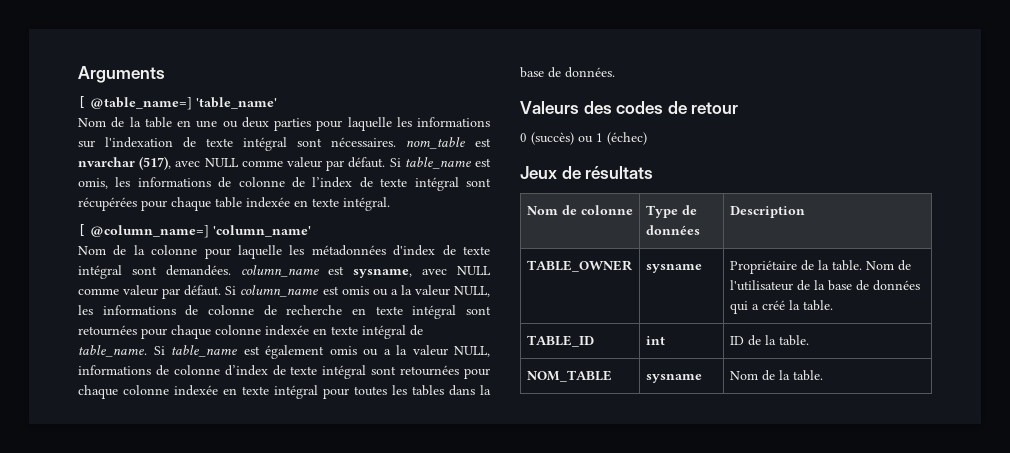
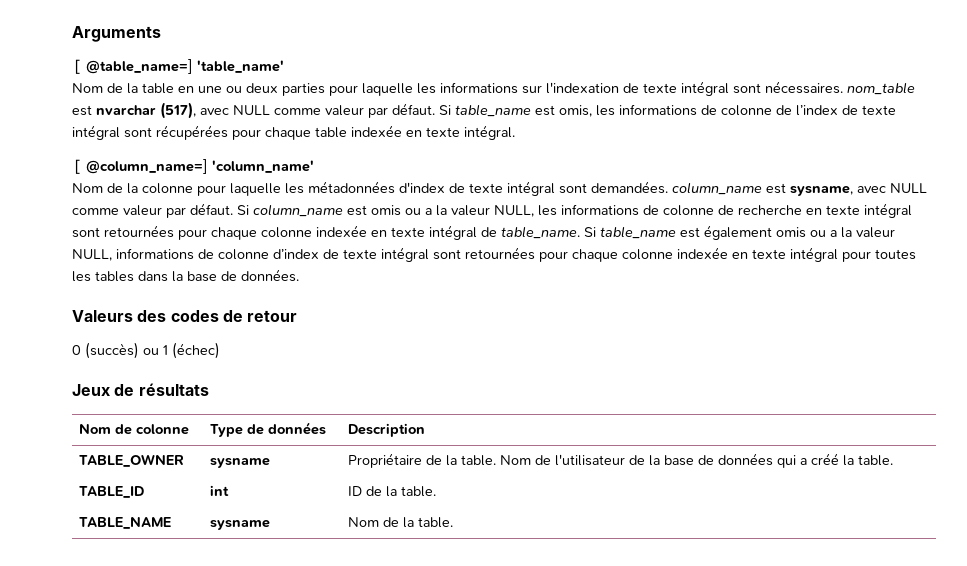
- NOM_TABLE | sysname | Nom de la table.
+ TABLE_NAME | sysname | Nom de la table.

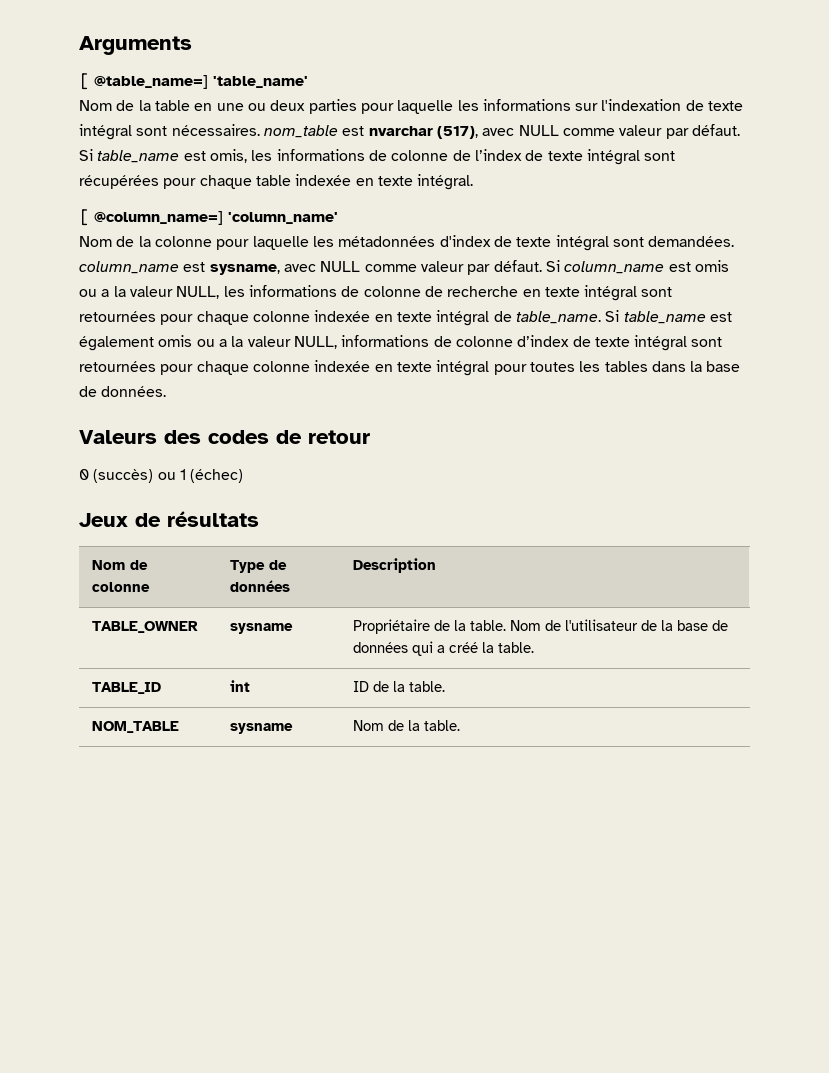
- TABLE_NAME | sysname | Nom de la table.
+ NOM_TABLE | sysname | Nom de la table.

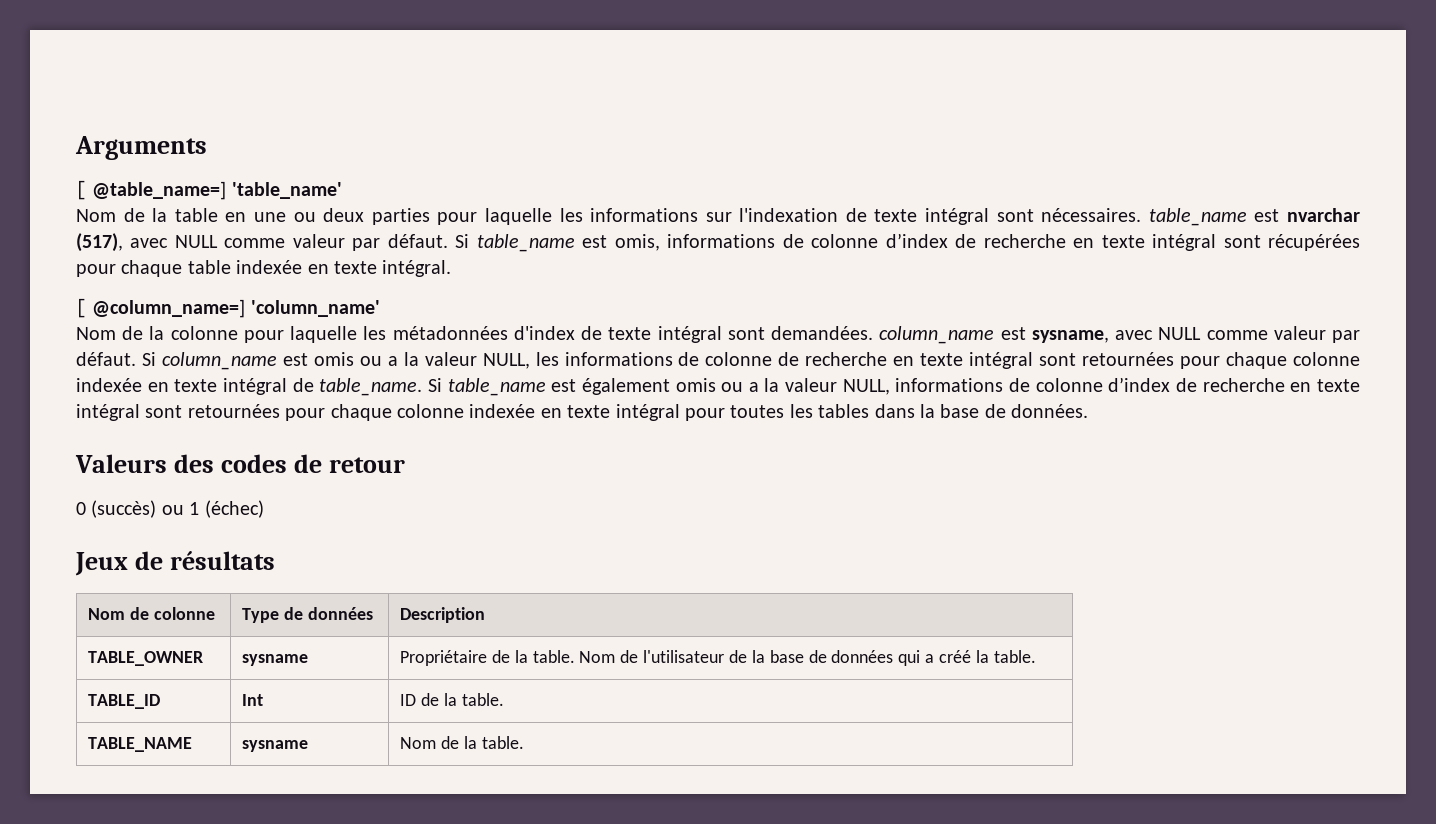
- Nom de la table en une ou deux parties pour laquelle les informations sur l'indexation de texte intégral sont nécessaires. nom_table est nvarchar (517), avec NULL comme valeur par défaut.
+ Nom de la table en une ou deux parties pour laquelle les informations sur l'indexation de texte intégral sont nécessaires. table_name est nvarchar (517), avec NULL comme valeur par défaut.
- Si table_name est omis, les informations de colonne de l’index de texte intégral sont récupérées pour chaque table indexée en texte intégral.
+ Si table_name est omis, informations de colonne d’index de recherche en texte intégral sont récupérées pour chaque table indexée en texte intégral.
- Si table_name est également omis ou a la valeur NULL, informations de colonne d’index de texte intégral sont retournées pour chaque colonne indexée en texte intégral pour toutes les tables dans la base de données.
+ Si table_name est également omis ou a la valeur NULL, informations de colonne d’index de recherche en texte intégral sont retournées pour chaque colonne indexée en texte intégral pour toutes les tables dans la base de données.
- TABLE_ID | int | ID de la table.
+ TABLE_ID | Int | ID de la table.
- NOM_TABLE | sysname | Nom de la table.
+ TABLE_NAME | sysname | Nom de la table.

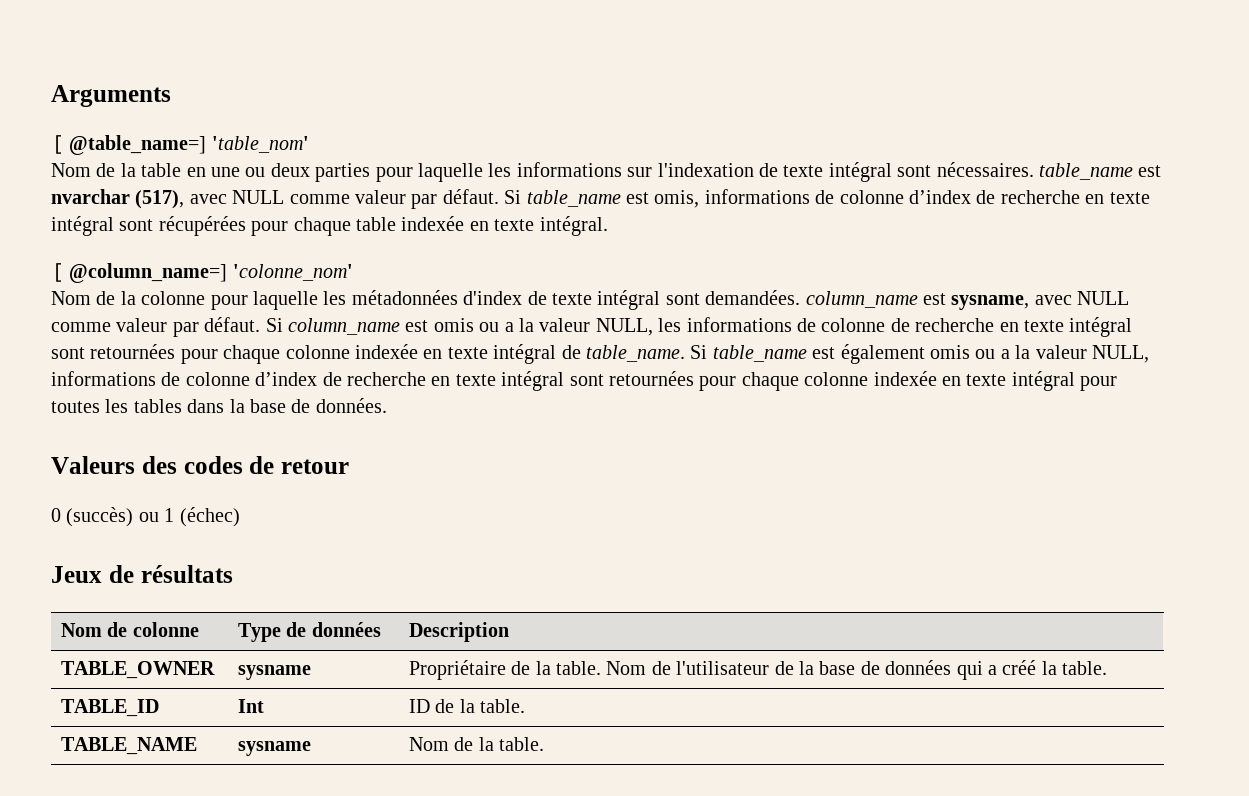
- [ @table_name=] 'table_name'
+ [ @table_name=] 'table_nom'
- [ @column_name=] 'column_name'
+ [ @column_name=] 'colonne_nom'

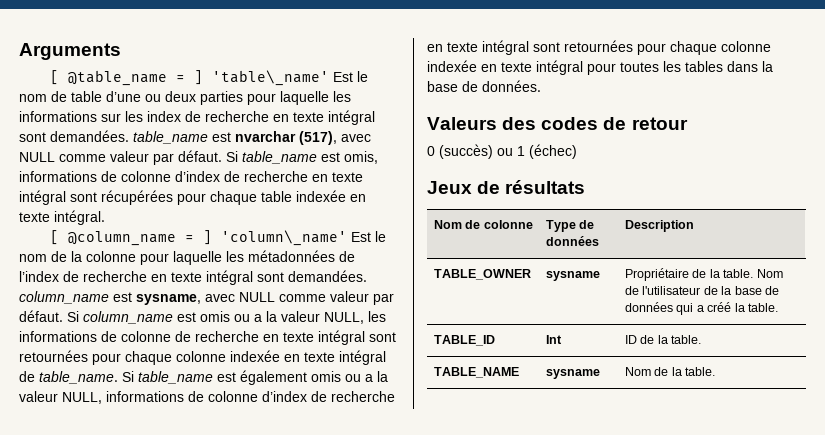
- [ @table_name=] 'table_nom'
- Nom de la table en une ou deux parties pour laquelle les informations sur l'indexation de texte intégral sont nécessaires. table_name est nvarchar (517), avec NULL comme valeur par défaut.
+ [ @table_name = ] 'table\_name' Est le nom de table d’une ou deux parties pour laquelle les informations sur les index de recherche en texte intégral sont demandées. table_name est nvarchar (517), avec NULL comme valeur par défaut.
- [ @column_name=] 'colonne_nom'
- Nom de la colonne pour laquelle les métadonnées d'index de texte intégral sont demandées. column_name est sysname, avec NULL comme valeur par défaut.
+ [ @column_name = ] 'column\_name' Est le nom de la colonne pour laquelle les métadonnées de l’index de recherche en texte intégral sont demandées. column_name est sysname, avec NULL comme valeur par défaut.

